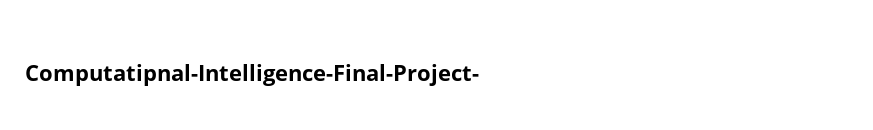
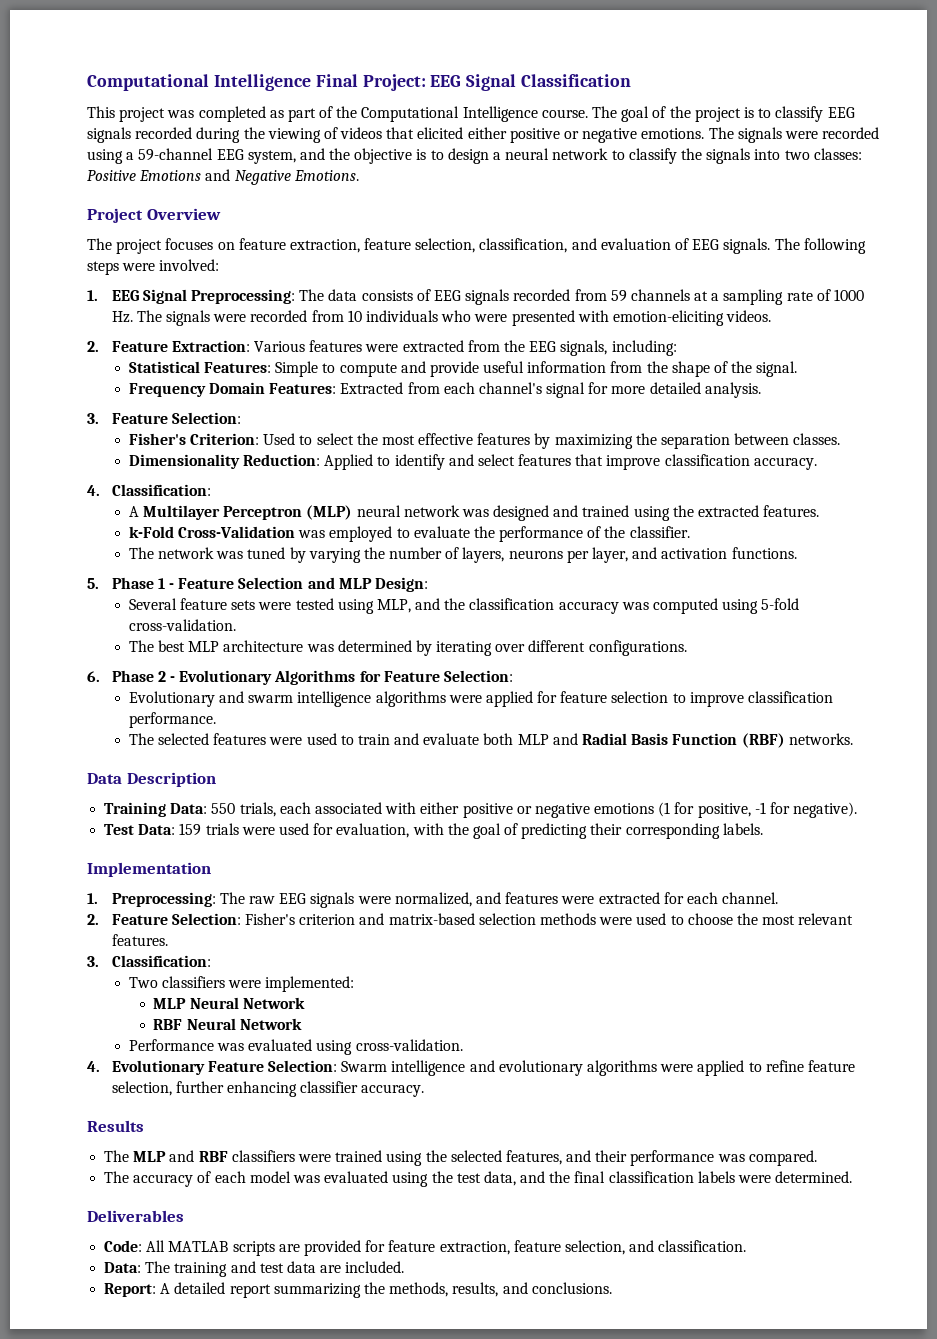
- Computatipnal-Intelligence-Final-Project-
+ Computational Intelligence Final Project: EEG Signal Classification
+ This project was completed as part of the Computational Intelligence course. The goal of the project is to classify EEG signals recorded during the viewing of videos that elicited either positive or negative emotions. The signals were recorded using a 59-channel EEG system, and the objective is to design a neural network to classify the signals into two classes: Positive Emotions and Negative Emotions.
+ Project Overview
+ The project focuses on feature extraction, feature selection, classification, and evaluation of EEG signals. The following steps were involved:
+ 1. EEG Signal Preprocessing: The data consists of EEG signals recorded from 59 channels at a sampling rate of 1000 Hz. The signals were recorded from 10 individuals who were presented with emotion-eliciting videos.
+ 2. Feature Extraction: Various features were extracted from the EEG signals, including:
+ Statistical Features: Simple to compute and provide useful information from the shape of the signal.
+ Frequency Domain Features: Extracted from each channel's signal for more detailed analysis.
+ 3. Feature Selection:
+ Fisher's Criterion: Used to select the most effective features by maximizing the separation between classes.
+ Dimensionality Reduction: Applied to identify and select features that improve classification accuracy.
+ 4. Classification:
+ A Multilayer Perceptron (MLP) neural network was designed and trained using the extracted features.
+ k-Fold Cross-Validation was employed to evaluate the performance of the classifier.
+ The network was tuned by varying the number of layers, neurons per layer, and activation functions.
+ 5. Phase 1 - Feature Selection and MLP Design:
+ Several feature sets were tested using MLP, and the classification accuracy was computed using 5-fold cross-validation.
+ The best MLP architecture was determined by iterating over different configurations.
+ 6. Phase 2 - Evolutionary Algorithms for Feature Selection:
+ Evolutionary and swarm intelligence algorithms were applied for feature selection to improve classification performance.
+ The selected features were used to train and evaluate both MLP and Radial Basis Function (RBF) networks.
+ Data Description
+ Training Data: 550 trials, each associated with either positive or negative emotions (1 for positive, -1 for negative).
+ Test Data: 159 trials were used for evaluation, with the goal of predicting their corresponding labels.
+ Implementation
+ 1. Preprocessing: The raw EEG signals were normalized, and features were extracted for each channel.
+ 2. Feature Selection: Fisher's criterion and matrix-based selection methods were used to choose the most relevant features.
+ 3. Classification:
+ Two classifiers were implemented:
+ MLP Neural Network
+ RBF Neural Network
+ Performance was evaluated using cross-validation.
+ 4. Evolutionary Feature Selection: Swarm intelligence and evolutionary algorithms were applied to refine feature selection, further enhancing classifier accuracy.
+ Results
+ The MLP and RBF classifiers were trained using the selected features, and their performance was compared.
+ The accuracy of each model was evaluated using the test data, and the final classification labels were determined.
+ Deliverables
+ Code: All MATLAB scripts are provided for feature extraction, feature selection, and classification.
+ Data: The training and test data are included.
+ Report: A detailed report summarizing the methods, results, and conclusions.

